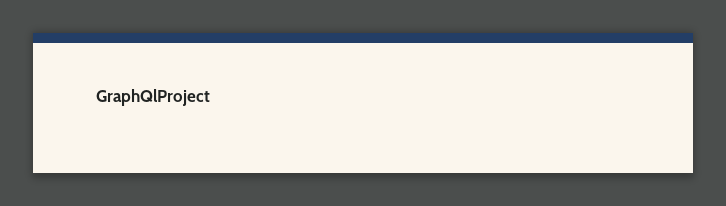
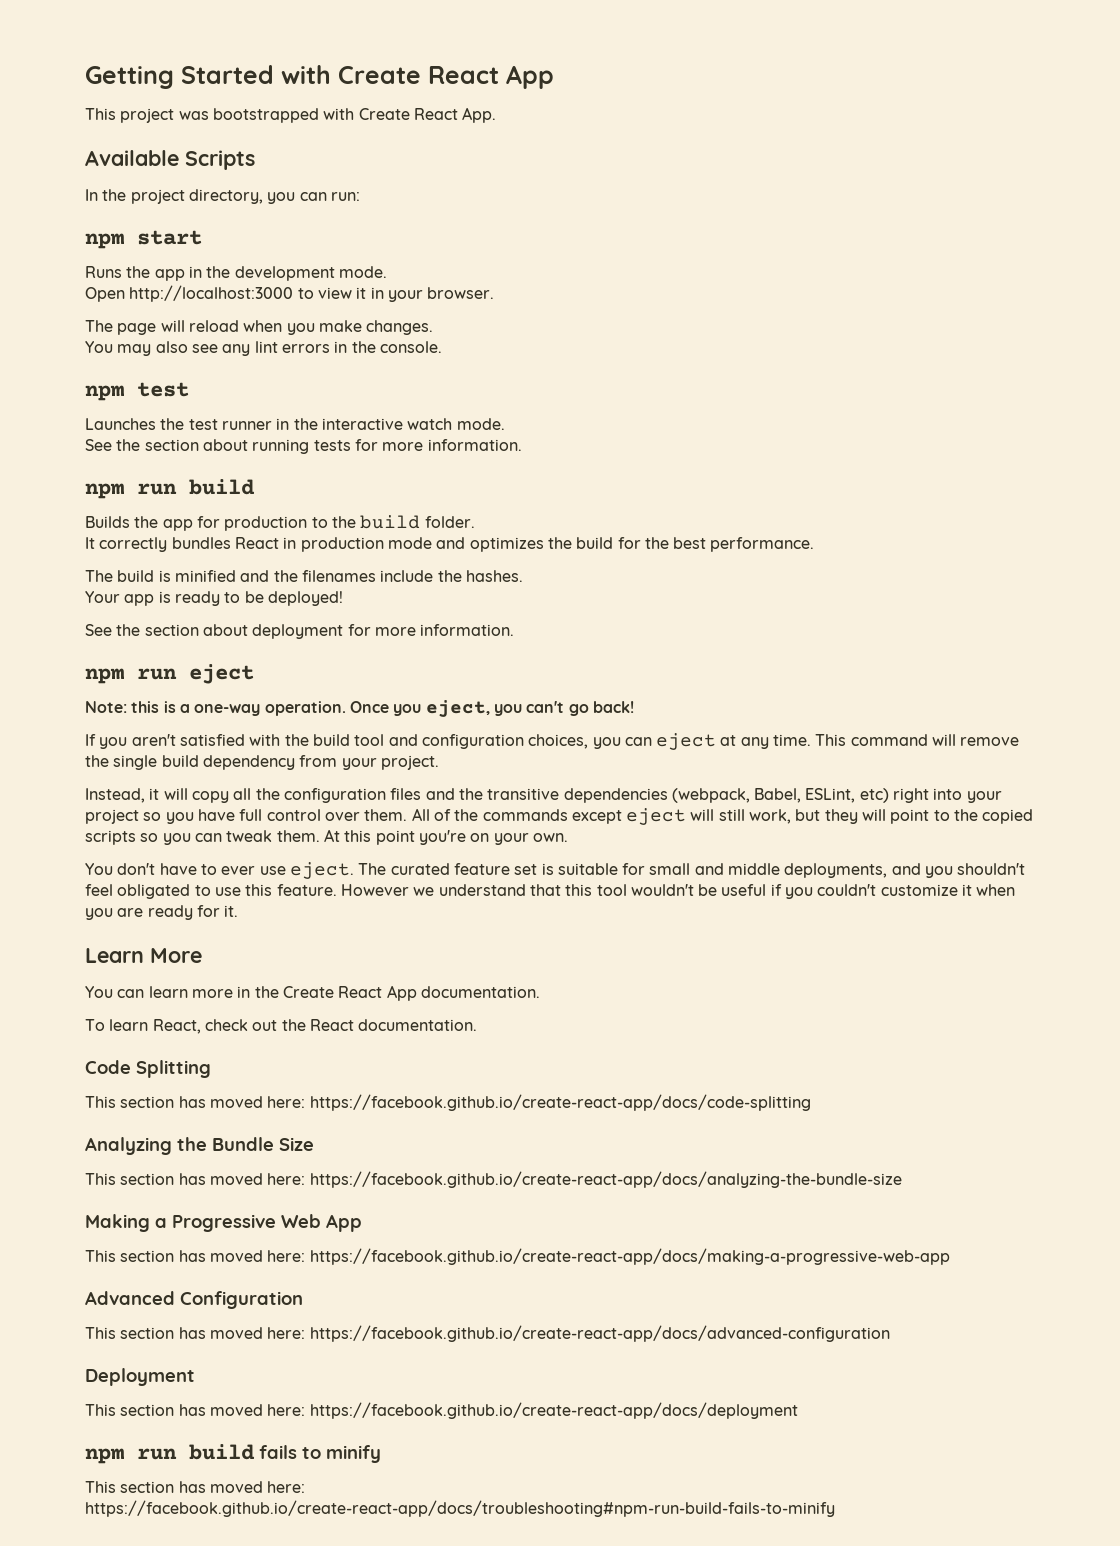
- GraphQlProject
+ Getting Started with Create React App
+ This project was bootstrapped with Create React App.
+ Available Scripts
+ In the project directory, you can run:
+ npm start
+ Runs the app in the development mode.
+ Open http://localhost:3000 to view it in your browser.
+ The page will reload when you make changes.
+ You may also see any lint errors in the console.
+ npm test
+ Launches the test runner in the interactive watch mode.
+ See the section about running tests for more information.
+ npm run build
+ Builds the app for production to the build folder.
+ It correctly bundles React in production mode and optimizes the build for the best performance.
+ The build is minified and the filenames include the hashes.
+ Your app is ready to be deployed!
+ See the section about deployment for more information.
+ npm run eject
+ Note: this is a one-way operation. Once you eject, you can't go back!
+ If you aren't satisfied with the build tool and configuration choices, you can eject at any time. This command will remove the single build dependency from your project.
+ Instead, it will copy all the configuration files and the transitive dependencies (webpack, Babel, ESLint, etc) right into your project so you have full control over them. All of the commands except eject will still work, but they will point to the copied scripts so you can tweak them. At this point you're on your own.
+ You don't have to ever use eject. The curated feature set is suitable for small and middle deployments, and you shouldn't feel obligated to use this feature. However we understand that this tool wouldn't be useful if you couldn't customize it when you are ready for it.
+ Learn More
+ You can learn more in the Create React App documentation.
+ To learn React, check out the React documentation.
+ Code Splitting
+ This section has moved here: https://facebook.github.io/create-react-app/docs/code-splitting
+ Analyzing the Bundle Size
+ This section has moved here: https://facebook.github.io/create-react-app/docs/analyzing-the-bundle-size
+ Making a Progressive Web App
+ This section has moved here: https://facebook.github.io/create-react-app/docs/making-a-progressive-web-app
+ Advanced Configuration
+ This section has moved here: https://facebook.github.io/create-react-app/docs/advanced-configuration
+ Deployment
+ This section has moved here: https://facebook.github.io/create-react-app/docs/deployment
+ npm run build fails to minify
+ This section has moved here: https://facebook.github.io/create-react-app/docs/troubleshooting#npm-run-build-fails-to-minify

